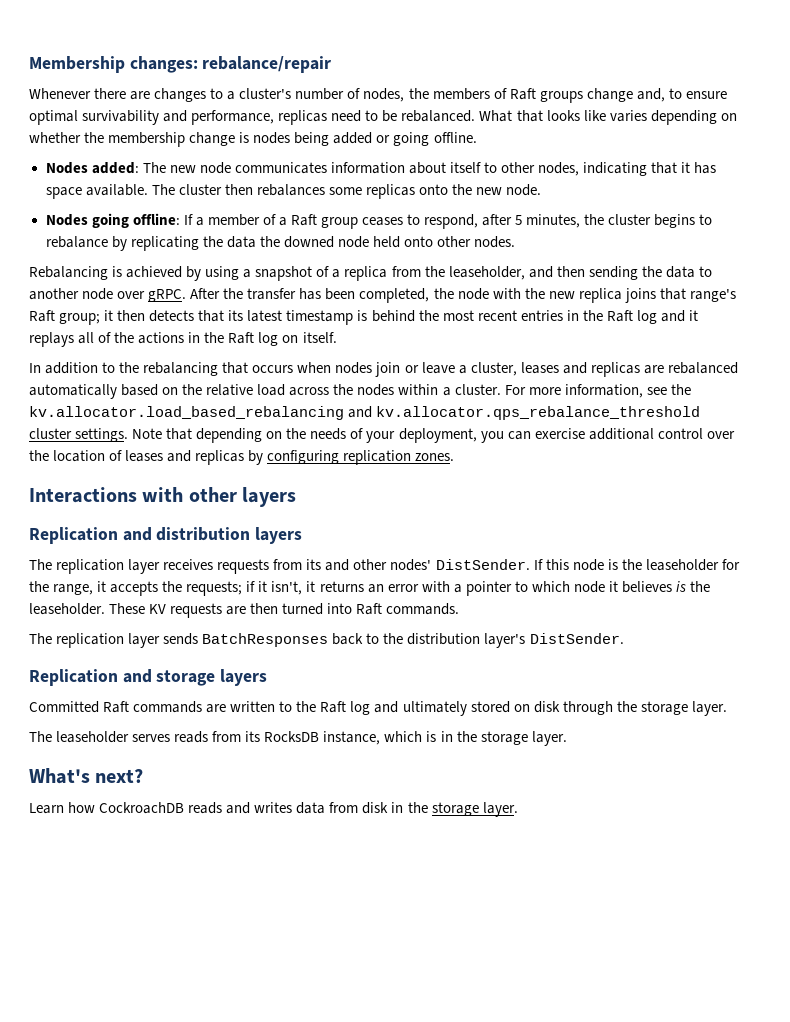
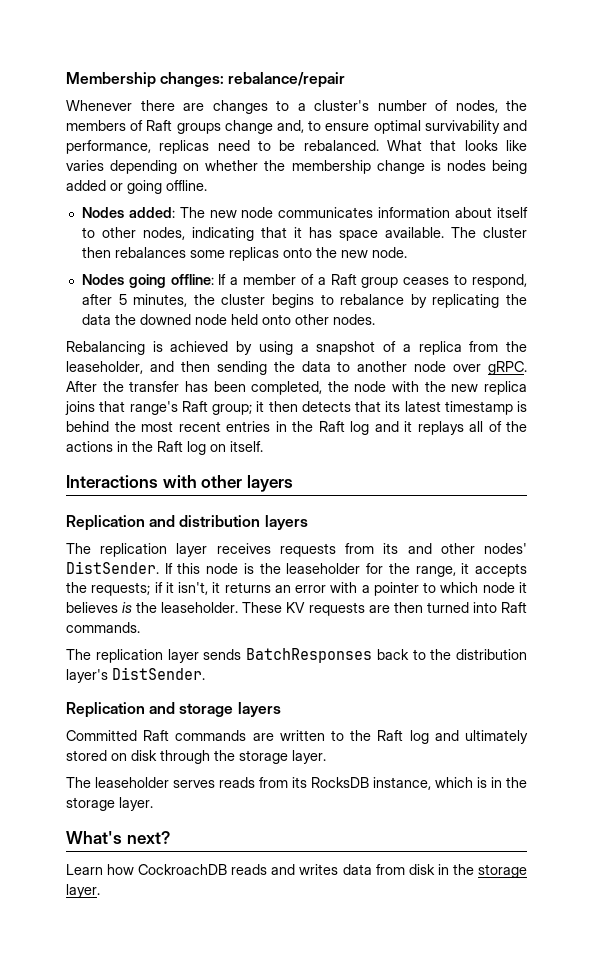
- In addition to the rebalancing that occurs when nodes join or leave a cluster, leases and replicas are rebalanced automatically based on the relative load across the nodes within a cluster. For more information, see the kv.allocator.load_based_rebalancing and kv.allocator.qps_rebalance_threshold cluster settings. Note that depending on the needs of your deployment, you can exercise additional control over the location of leases and replicas by configuring replication zones.

